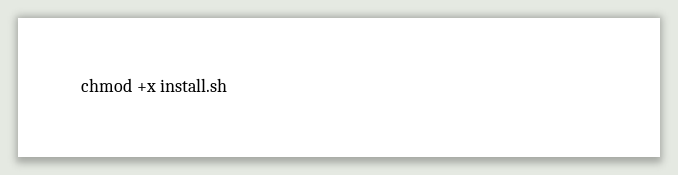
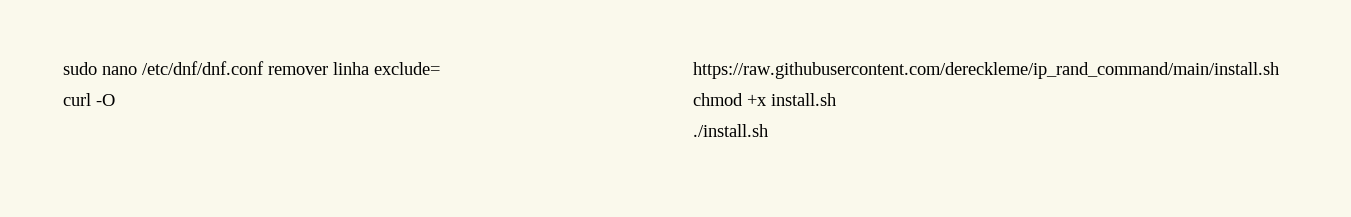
+ sudo nano /etc/dnf/dnf.conf remover linha exclude=
+ curl -O https://raw.githubusercontent.com/dereckleme/ip_rand_command/main/install.sh
+ ./install.sh

